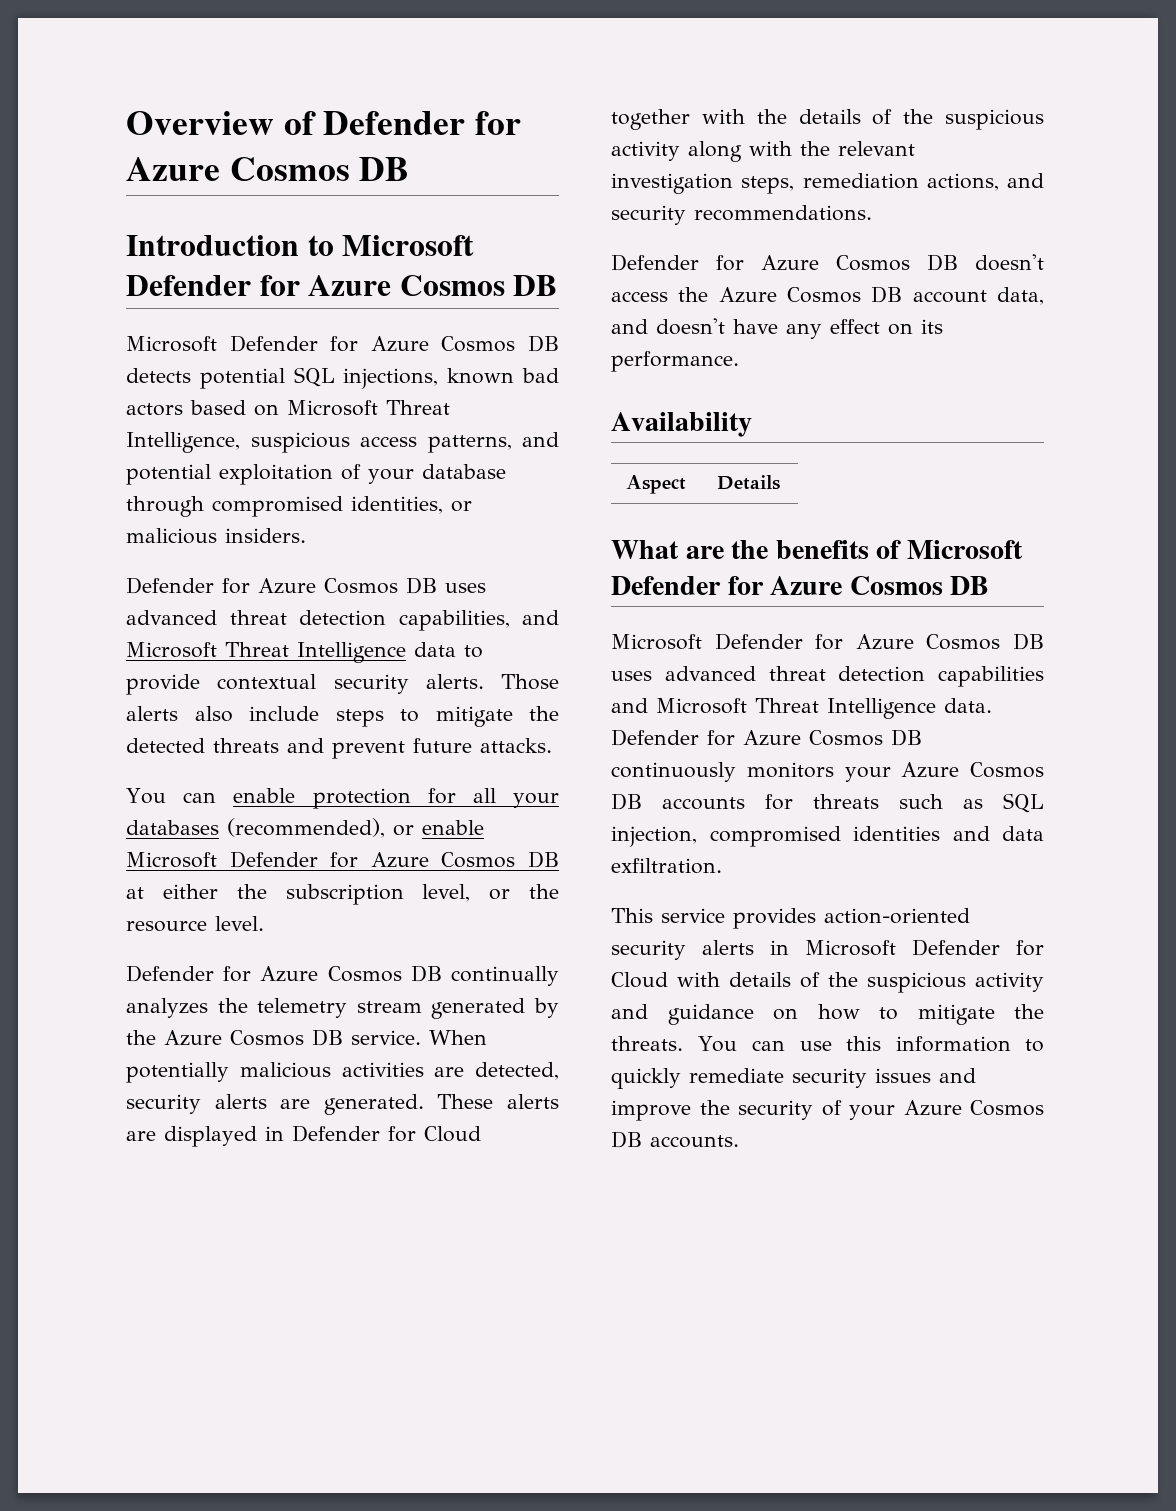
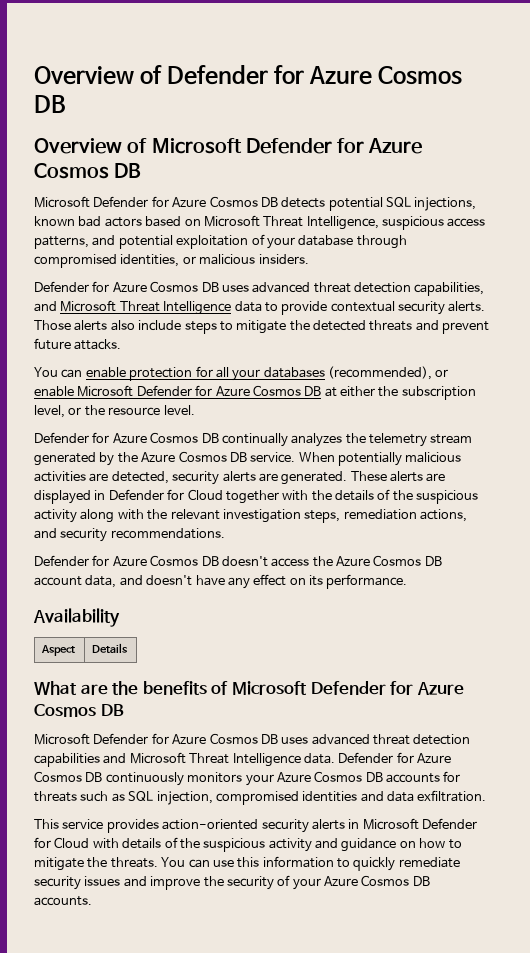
- Introduction to Microsoft Defender for Azure Cosmos DB
+ Overview of Microsoft Defender for Azure Cosmos DB

